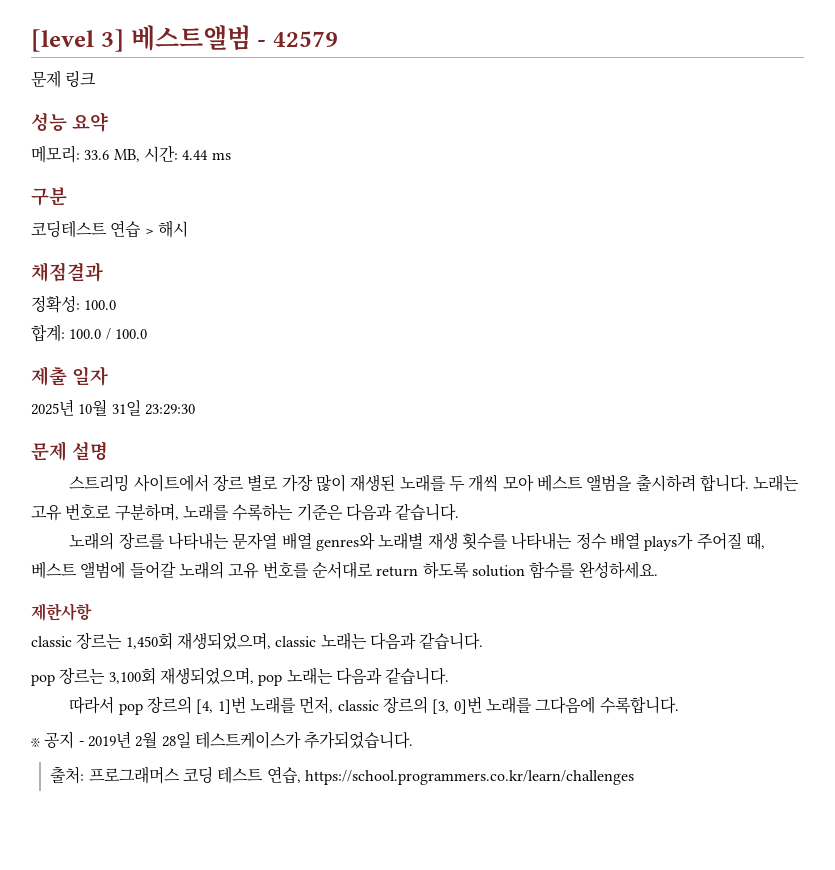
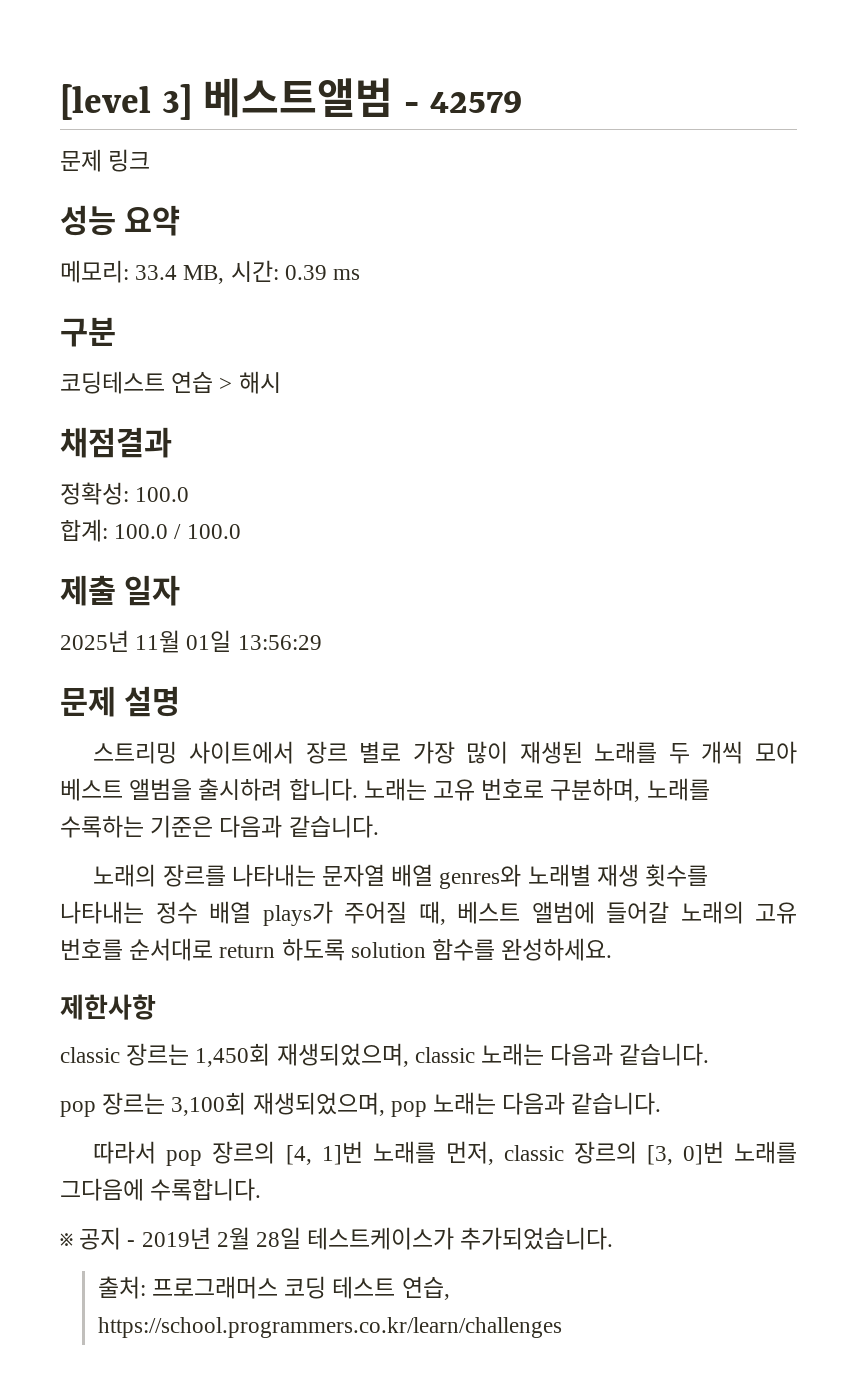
- 메모리: 33.6 MB, 시간: 4.44 ms
+ 메모리: 33.4 MB, 시간: 0.39 ms
- 2025년 10월 31일 23:29:30
+ 2025년 11월 01일 13:56:29

